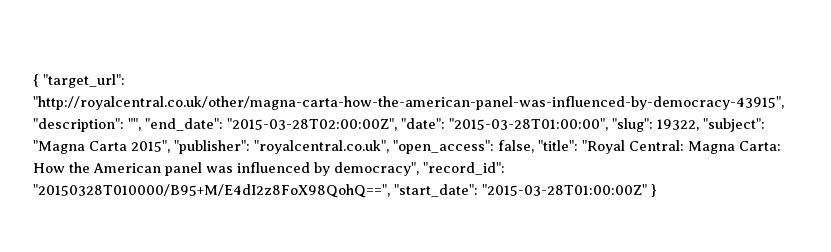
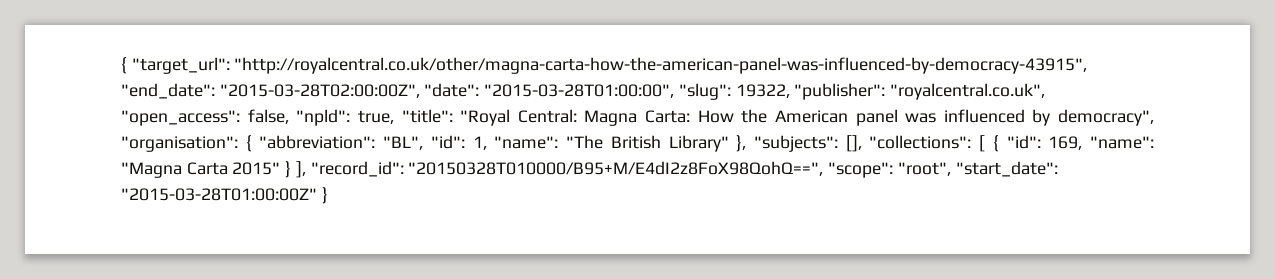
- { "target_url": "http://royalcentral.co.uk/other/magna-carta-how-the-american-panel-was-influenced-by-democracy-43915", "description": "", "end_date": "2015-03-28T02:00:00Z", "date": "2015-03-28T01:00:00", "slug": 19322, "subject": "Magna Carta 2015", "publisher": "royalcentral.co.uk", "open_access": false, "title": "Royal Central: Magna Carta: How the American panel was influenced by democracy", "record_id": "20150328T010000/B95+M/E4dI2z8FoX98QohQ==", "start_date": "2015-03-28T01:00:00Z" }
+ { "target_url": "http://royalcentral.co.uk/other/magna-carta-how-the-american-panel-was-influenced-by-democracy-43915", "end_date": "2015-03-28T02:00:00Z", "date": "2015-03-28T01:00:00", "slug": 19322, "publisher": "royalcentral.co.uk", "open_access": false, "npld": true, "title": "Royal Central: Magna Carta: How the American panel was influenced by democracy", "organisation": { "abbreviation": "BL", "id": 1, "name": "The British Library" }, "subjects": [], "collections": [ { "id": 169, "name": "Magna Carta 2015" } ], "record_id": "20150328T010000/B95+M/E4dI2z8FoX98QohQ==", "scope": "root", "start_date": "2015-03-28T01:00:00Z" }

